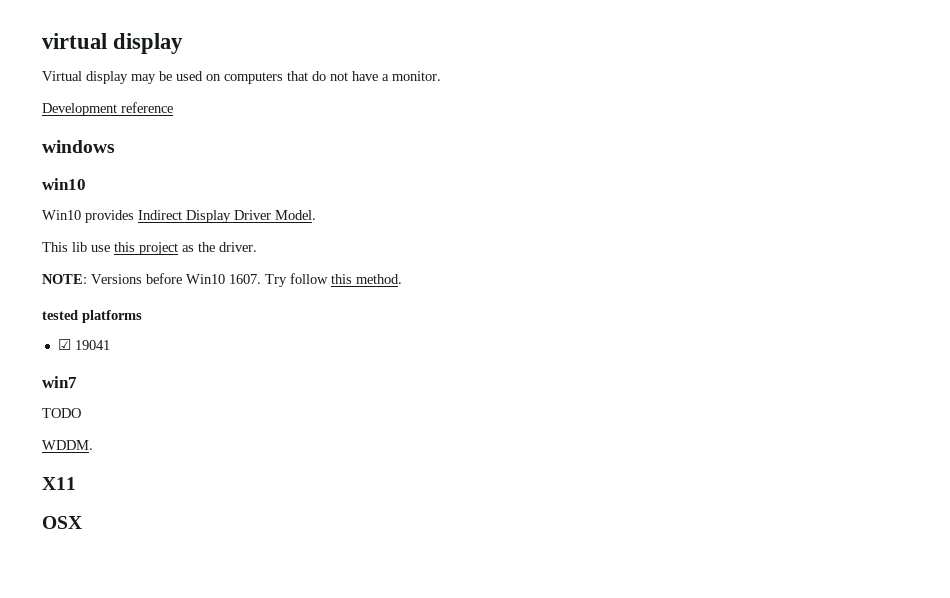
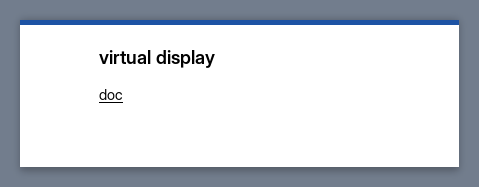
- Virtual display may be used on computers that do not have a monitor.
- Development reference
- windows
- win10
- Win10 provides Indirect Display Driver Model.
- This lib use this project as the driver.
- NOTE: Versions before Win10 1607. Try follow this method.
- tested platforms
- ☑ 19041
- win7
- TODO
- WDDM.
- X11
- OSX
+ doc

